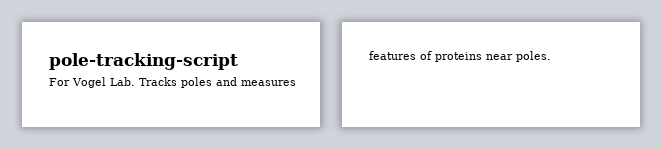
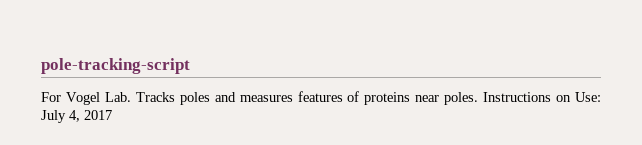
+ Instructions on Use: July 4, 2017

